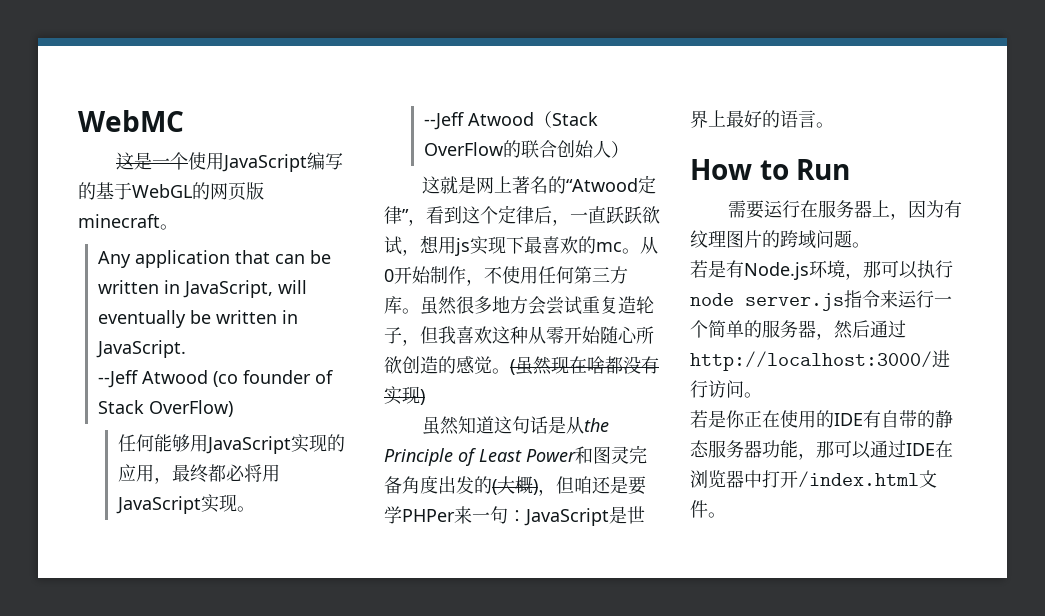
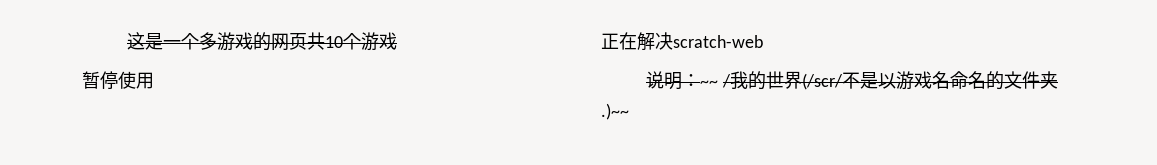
- WebMC
- 这是一个使用JavaScript编写的基于WebGL的网页版minecraft。
- Any application that can be written in JavaScript, will eventually be written in JavaScript.
- --Jeff Atwood (co founder of Stack OverFlow)
- 任何能够用JavaScript实现的应用，最终都必将用JavaScript实现。
- --Jeff Atwood（Stack OverFlow的联合创始人）
- 这就是网上著名的“Atwood定律”，看到这个定律后，一直跃跃欲试，想用js实现下最喜欢的mc。从0开始制作，不使用任何第三方库。虽然很多地方会尝试重复造轮子，但我喜欢这种从零开始随心所欲创造的感觉。(虽然现在啥都没有实现)
- 虽然知道这句话是从the Principle of Least Power和图灵完备角度出发的(大概)，但咱还是要学PHPer来一句：JavaScript是世界上最好的语言。
- How to Run
- 需要运行在服务器上，因为有纹理图片的跨域问题。
- 若是有Node.js环境，那可以执行node server.js指令来运行一个简单的服务器，然后通过http://localhost:3000/进行访问。
- 若是你正在使用的IDE有自带的静态服务器功能，那可以通过IDE在浏览器中打开/index.html文件。
+ 这是一个多游戏的网页共10个游戏
+ 暂停使用
+ 正在解决scratch-web
+ 说明：~~ /我的世界(/scr/不是以游戏名命名的文件夹.)~~

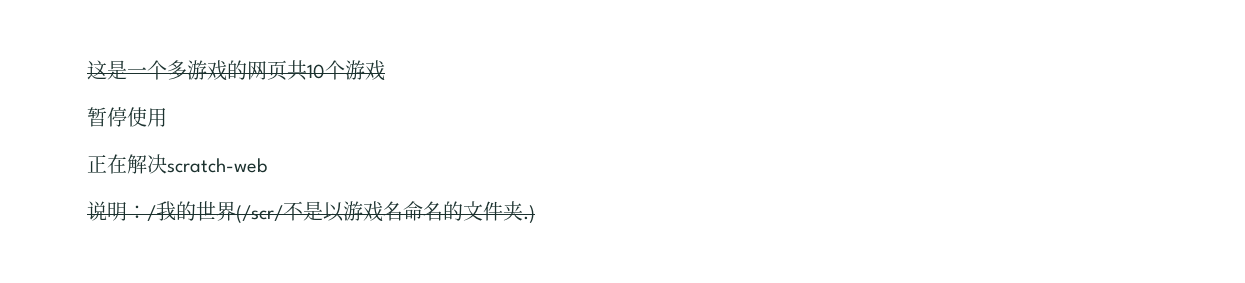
- 说明：~~ /我的世界(/scr/不是以游戏名命名的文件夹.)~~
+ 说明：/我的世界(/scr/不是以游戏名命名的文件夹.)

